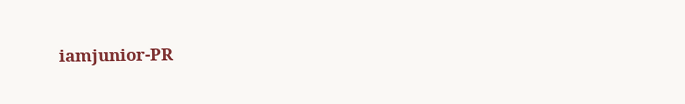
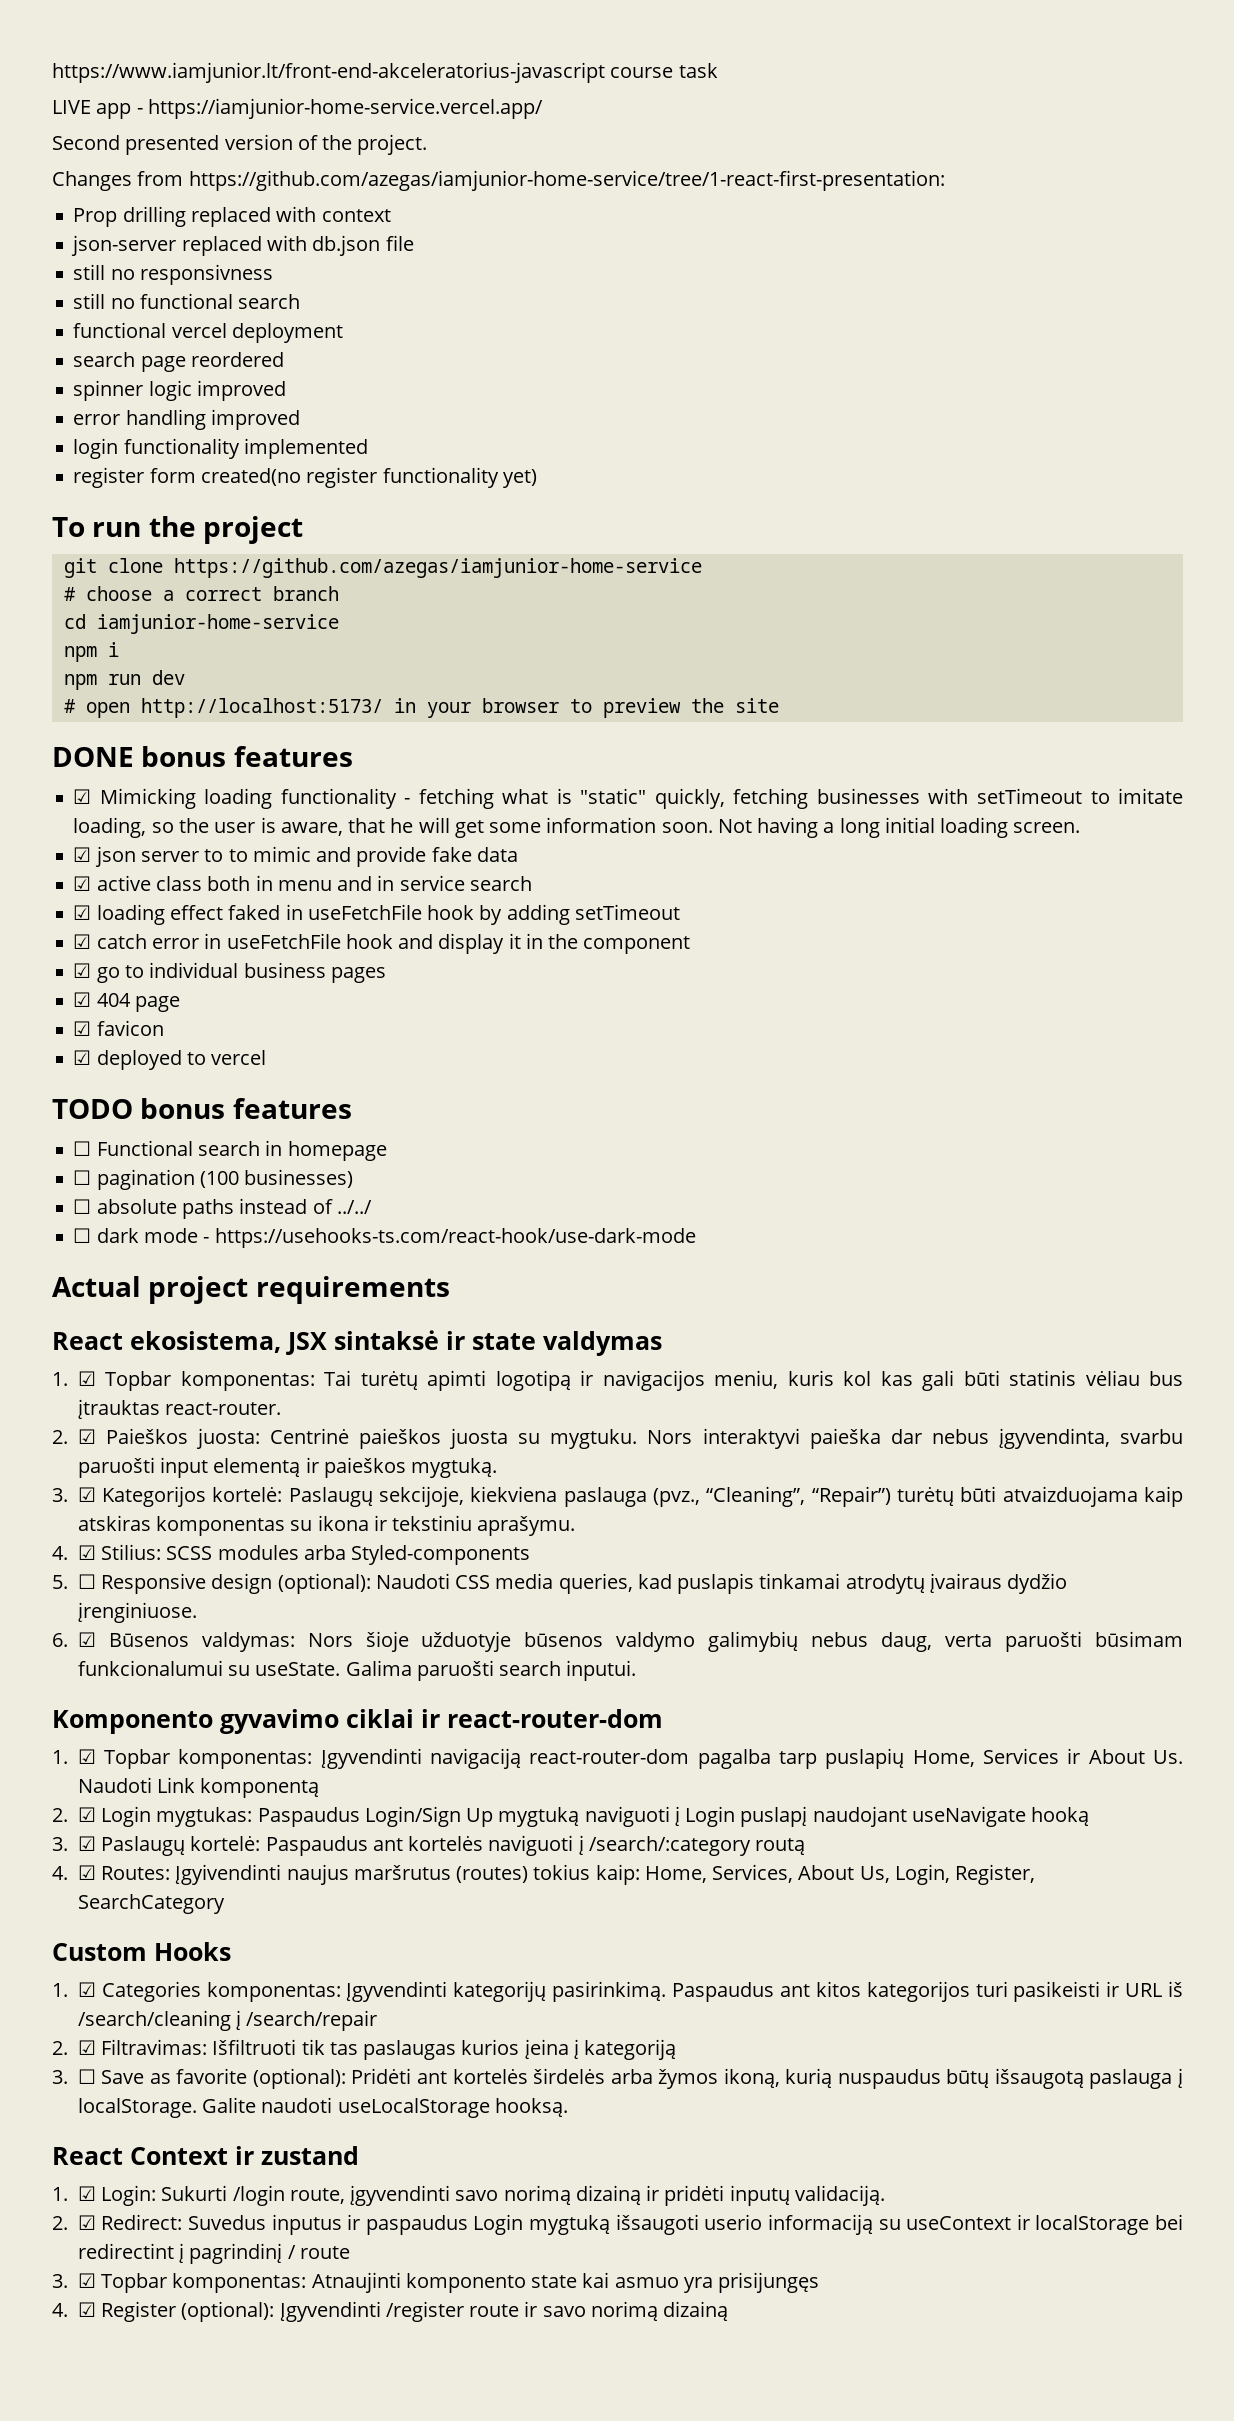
- iamjunior-PR
+ https://www.iamjunior.lt/front-end-akceleratorius-javascript course task
+ LIVE app - https://iamjunior-home-service.vercel.app/
+ Second presented version of the project.
+ Changes from https://github.com/azegas/iamjunior-home-service/tree/1-react-first-presentation:
+ Prop drilling replaced with context
+ json-server replaced with db.json file
+ still no responsivness
+ still no functional search
+ functional vercel deployment
+ search page reordered
+ spinner logic improved
+ error handling improved
+ login functionality implemented
+ register form created(no register functionality yet)
+ To run the project
+ git clone https://github.com/azegas/iamjunior-home-service
+ # choose a correct branch
+ cd iamjunior-home-service
+ npm i
+ npm run dev
+ # open http://localhost:5173/ in your browser to preview the site
+ DONE bonus features
+ ☑ Mimicking loading functionality - fetching what is "static" quickly, fetching businesses with setTimeout to imitate loading, so the user is aware, that he will get some information soon. Not having a long initial loading screen.
+ ☑ json server to to mimic and provide fake data
+ ☑ active class both in menu and in service search
+ ☑ loading effect faked in useFetchFile hook by adding setTimeout
+ ☑ catch error in useFetchFile hook and display it in the component
+ ☑ go to individual business pages
+ ☑ 404 page
+ ☑ favicon
+ ☑ deployed to vercel
+ TODO bonus features
+ ☐ Functional search in homepage
+ ☐ pagination (100 businesses)
+ ☐ absolute paths instead of ../../
+ ☐ dark mode - https://usehooks-ts.com/react-hook/use-dark-mode
+ Actual project requirements
+ React ekosistema, JSX sintaksė ir state valdymas
+ 1. ☑ Topbar komponentas: Tai turėtų apimti logotipą ir navigacijos meniu, kuris kol kas gali būti statinis vėliau bus įtrauktas react-router.
+ 2. ☑ Paieškos juosta: Centrinė paieškos juosta su mygtuku. Nors interaktyvi paieška dar nebus įgyvendinta, svarbu paruošti input elementą ir paieškos mygtuką.
+ 3. ☑ Kategorijos kortelė: Paslaugų sekcijoje, kiekviena paslauga (pvz., “Cleaning”, “Repair”) turėtų būti atvaizduojama kaip atskiras komponentas su ikona ir tekstiniu aprašymu.
+ 4. ☑ Stilius: SCSS modules arba Styled-components
+ 5. ☐ Responsive design (optional): Naudoti CSS media queries, kad puslapis tinkamai atrodytų įvairaus dydžio įrenginiuose.
+ 6. ☑ Būsenos valdymas: Nors šioje užduotyje būsenos valdymo galimybių nebus daug, verta paruošti būsimam funkcionalumui su useState. Galima paruošti search inputui.
+ Komponento gyvavimo ciklai ir react-router-dom
+ 1. ☑ Topbar komponentas: Įgyvendinti navigaciją react-router-dom pagalba tarp puslapių Home, Services ir About Us. Naudoti Link komponentą
+ 2. ☑ Login mygtukas: Paspaudus Login/Sign Up mygtuką naviguoti į Login puslapį naudojant useNavigate hooką
+ 3. ☑ Paslaugų kortelė: Paspaudus ant kortelės naviguoti į /search/:category routą
+ 4. ☑ Routes: Įgyivendinti naujus maršrutus (routes) tokius kaip: Home, Services, About Us, Login, Register, SearchCategory
+ Custom Hooks
+ 1. ☑ Categories komponentas: Įgyvendinti kategorijų pasirinkimą. Paspaudus ant kitos kategorijos turi pasikeisti ir URL iš /search/cleaning į /search/repair
+ 2. ☑ Filtravimas: Išfiltruoti tik tas paslaugas kurios įeina į kategoriją
+ 3. ☐ Save as favorite (optional): Pridėti ant kortelės širdelės arba žymos ikoną, kurią nuspaudus būtų išsaugotą paslauga į localStorage. Galite naudoti useLocalStorage hooksą.
+ React Context ir zustand
+ 1. ☑ Login: Sukurti /login route, įgyvendinti savo norimą dizainą ir pridėti inputų validaciją.
+ 2. ☑ Redirect: Suvedus inputus ir paspaudus Login mygtuką išsaugoti userio informaciją su useContext ir localStorage bei redirectint į pagrindinį / route
+ 3. ☑ Topbar komponentas: Atnaujinti komponento state kai asmuo yra prisijungęs
+ 4. ☑ Register (optional): Įgyvendinti /register route ir savo norimą dizainą

